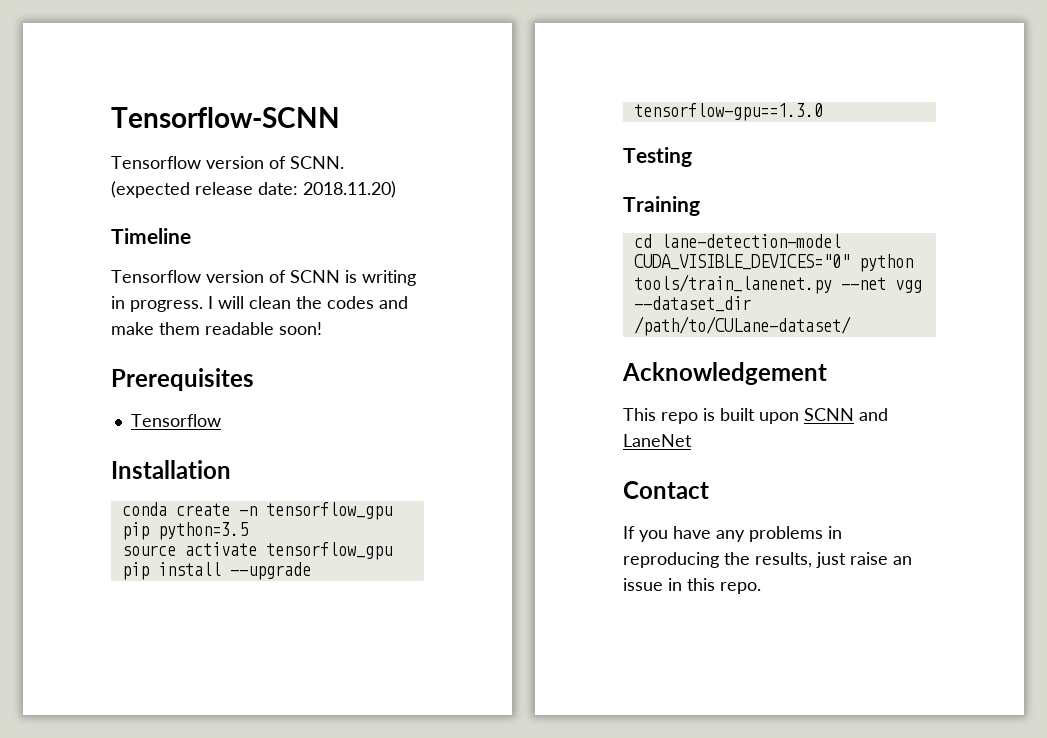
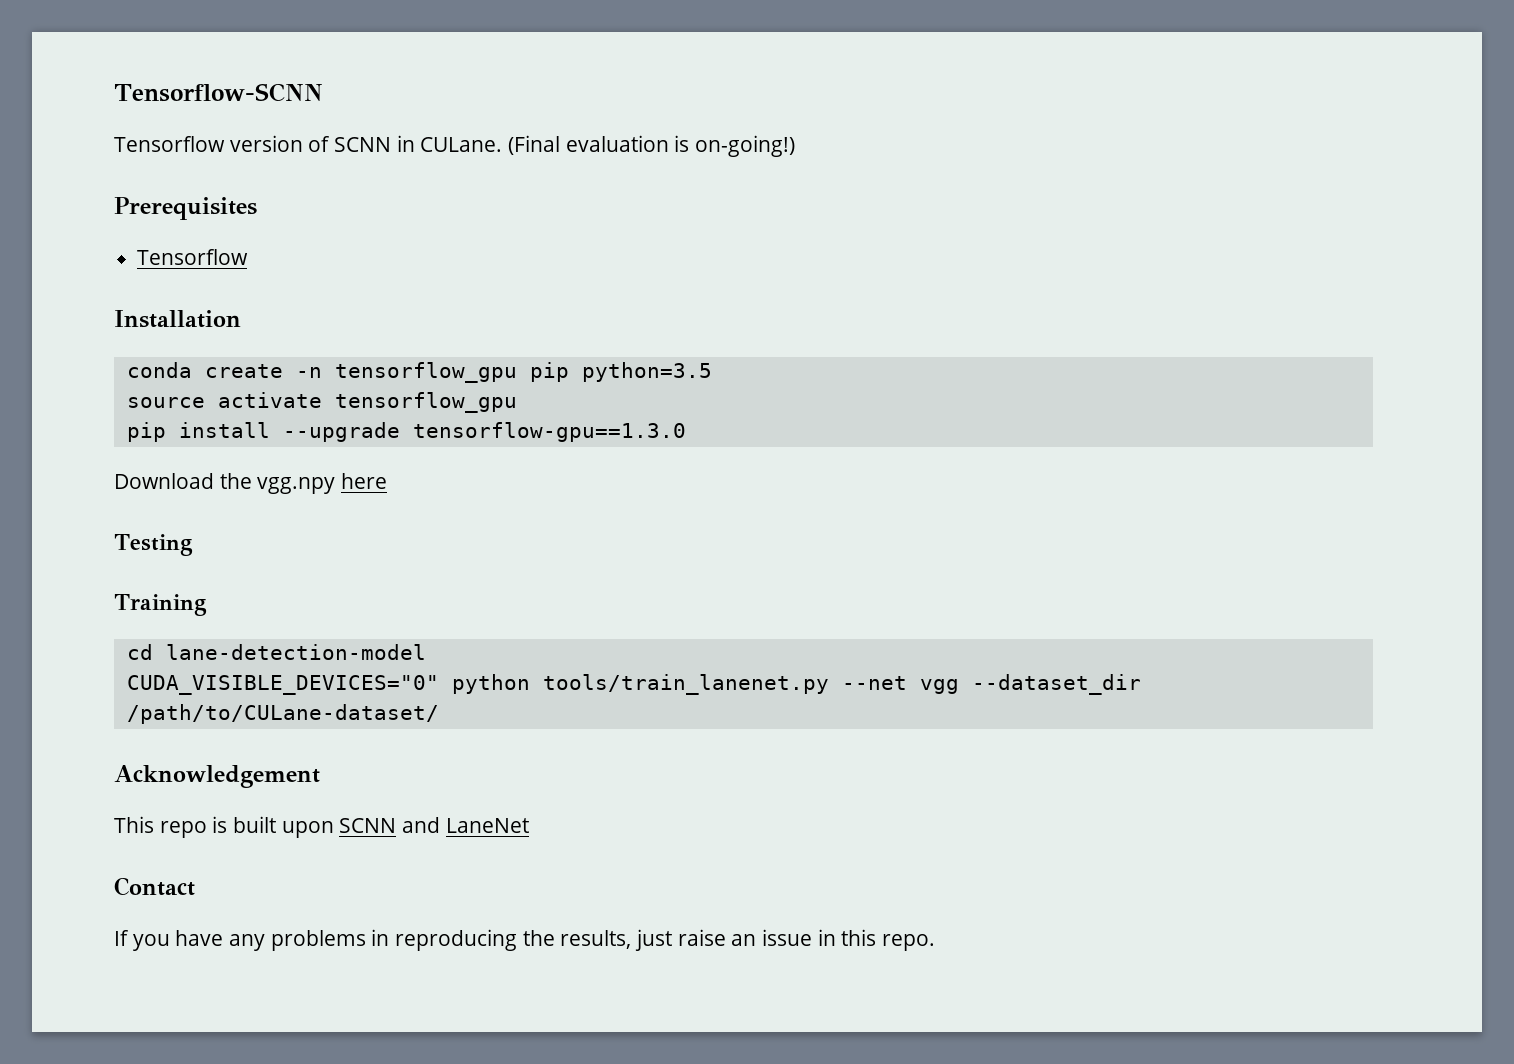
- Tensorflow version of SCNN. (expected release date: 2018.11.20)
- Timeline
- Tensorflow version of SCNN is writing in progress. I will clean the codes and make them readable soon!
+ Tensorflow version of SCNN in CULane. (Final evaluation is on-going!)
+ Download the vgg.npy here

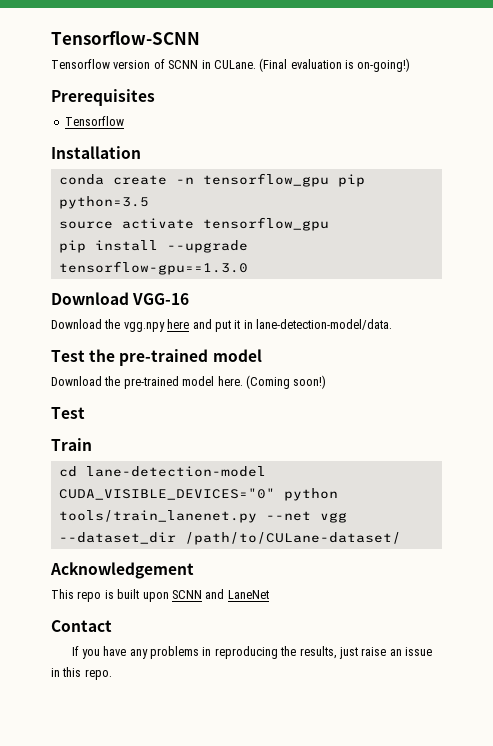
+ Download VGG-16
- Download the vgg.npy here
- Testing
- Training
+ Download the vgg.npy here and put it in lane-detection-model/data.
+ Test the pre-trained model
+ Download the pre-trained model here. (Coming soon!)
+ Test
+ Train

